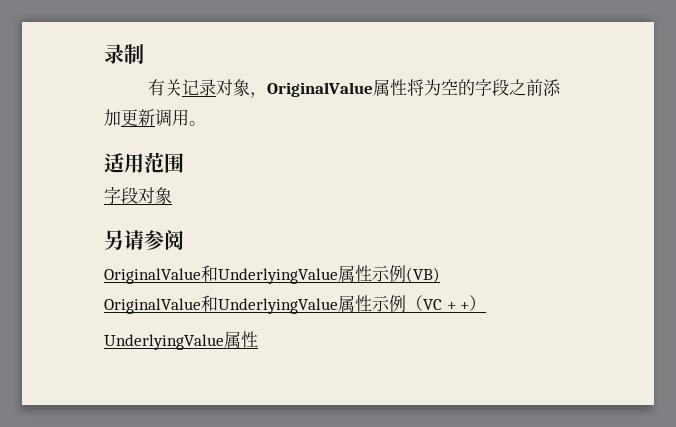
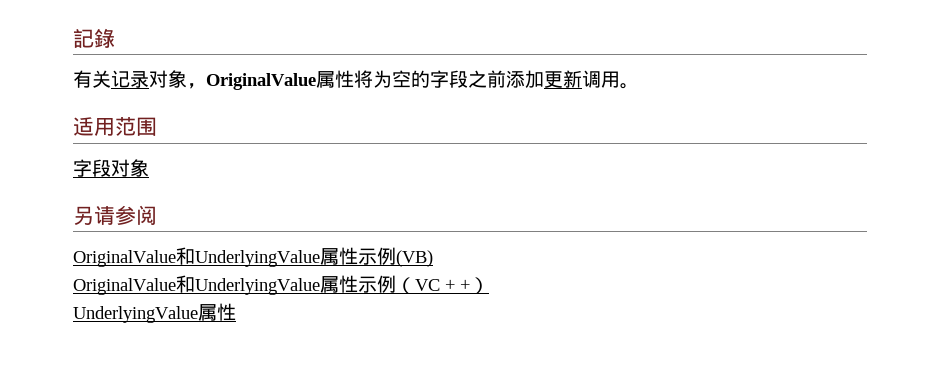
- 录制
+ 記錄

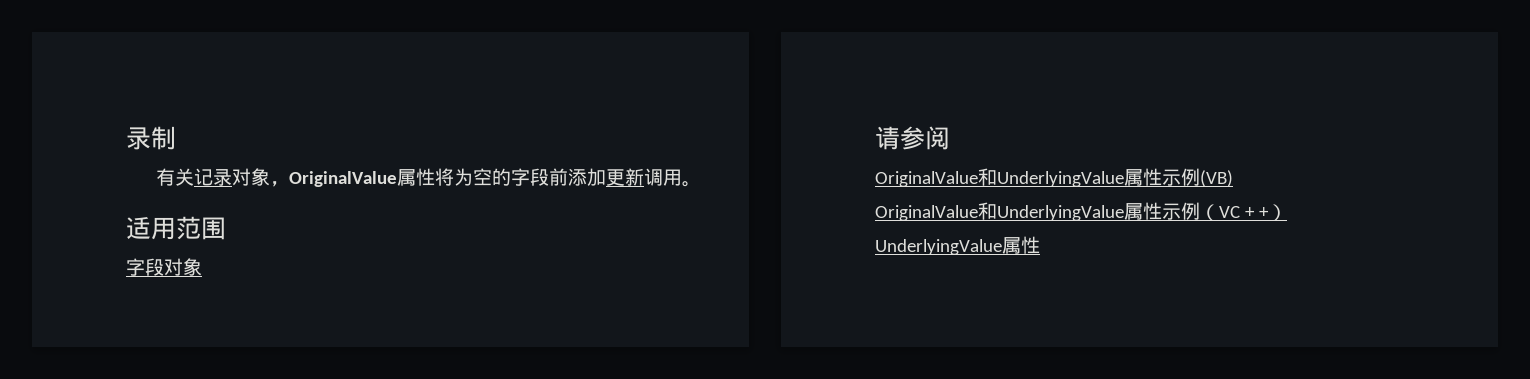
- 記錄
+ 录制
- 有关记录对象，OriginalValue属性将为空的字段之前添加更新调用。
+ 有关记录对象，OriginalValue属性将为空的字段前添加更新调用。
- 另请参阅
+ 请参阅

